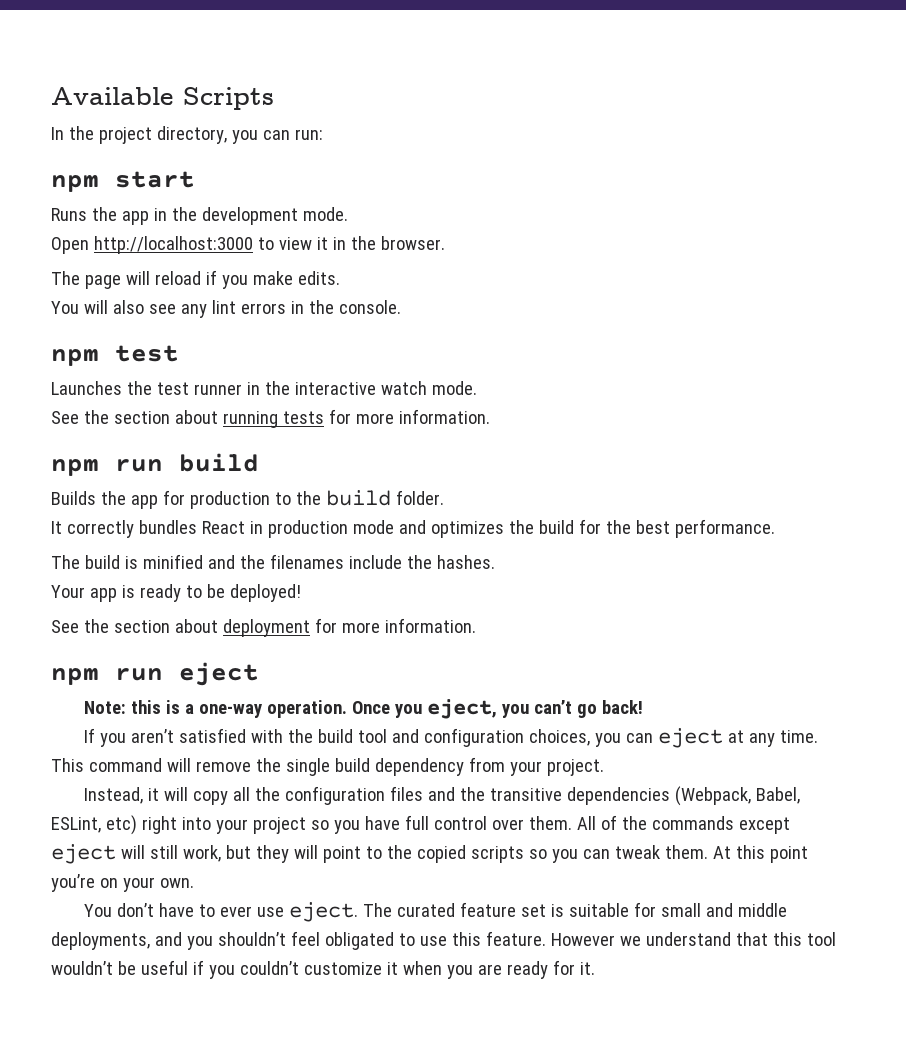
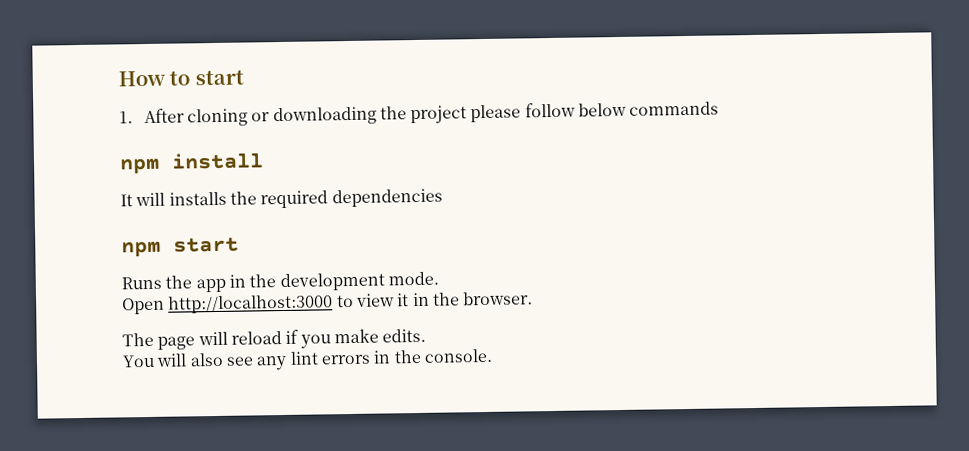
- Available Scripts
- In the project directory, you can run:
+ How to start
+ 1. After cloning or downloading the project please follow below commands
+ npm install
+ It will installs the required dependencies
- npm test
- Launches the test runner in the interactive watch mode.
- See the section about running tests for more information.
- npm run build
- Builds the app for production to the build folder.
- It correctly bundles React in production mode and optimizes the build for the best performance.
- The build is minified and the filenames include the hashes.
- Your app is ready to be deployed!
- See the section about deployment for more information.
- npm run eject
- Note: this is a one-way operation. Once you eject, you can’t go back!
- If you aren’t satisfied with the build tool and configuration choices, you can eject at any time. This command will remove the single build dependency from your project.
- Instead, it will copy all the configuration files and the transitive dependencies (Webpack, Babel, ESLint, etc) right into your project so you have full control over them. All of the commands except eject will still work, but they will point to the copied scripts so you can tweak them. At this point you’re on your own.
- You don’t have to ever use eject. The curated feature set is suitable for small and middle deployments, and you shouldn’t feel obligated to use this feature. However we understand that this tool wouldn’t be useful if you couldn’t customize it when you are ready for it.

